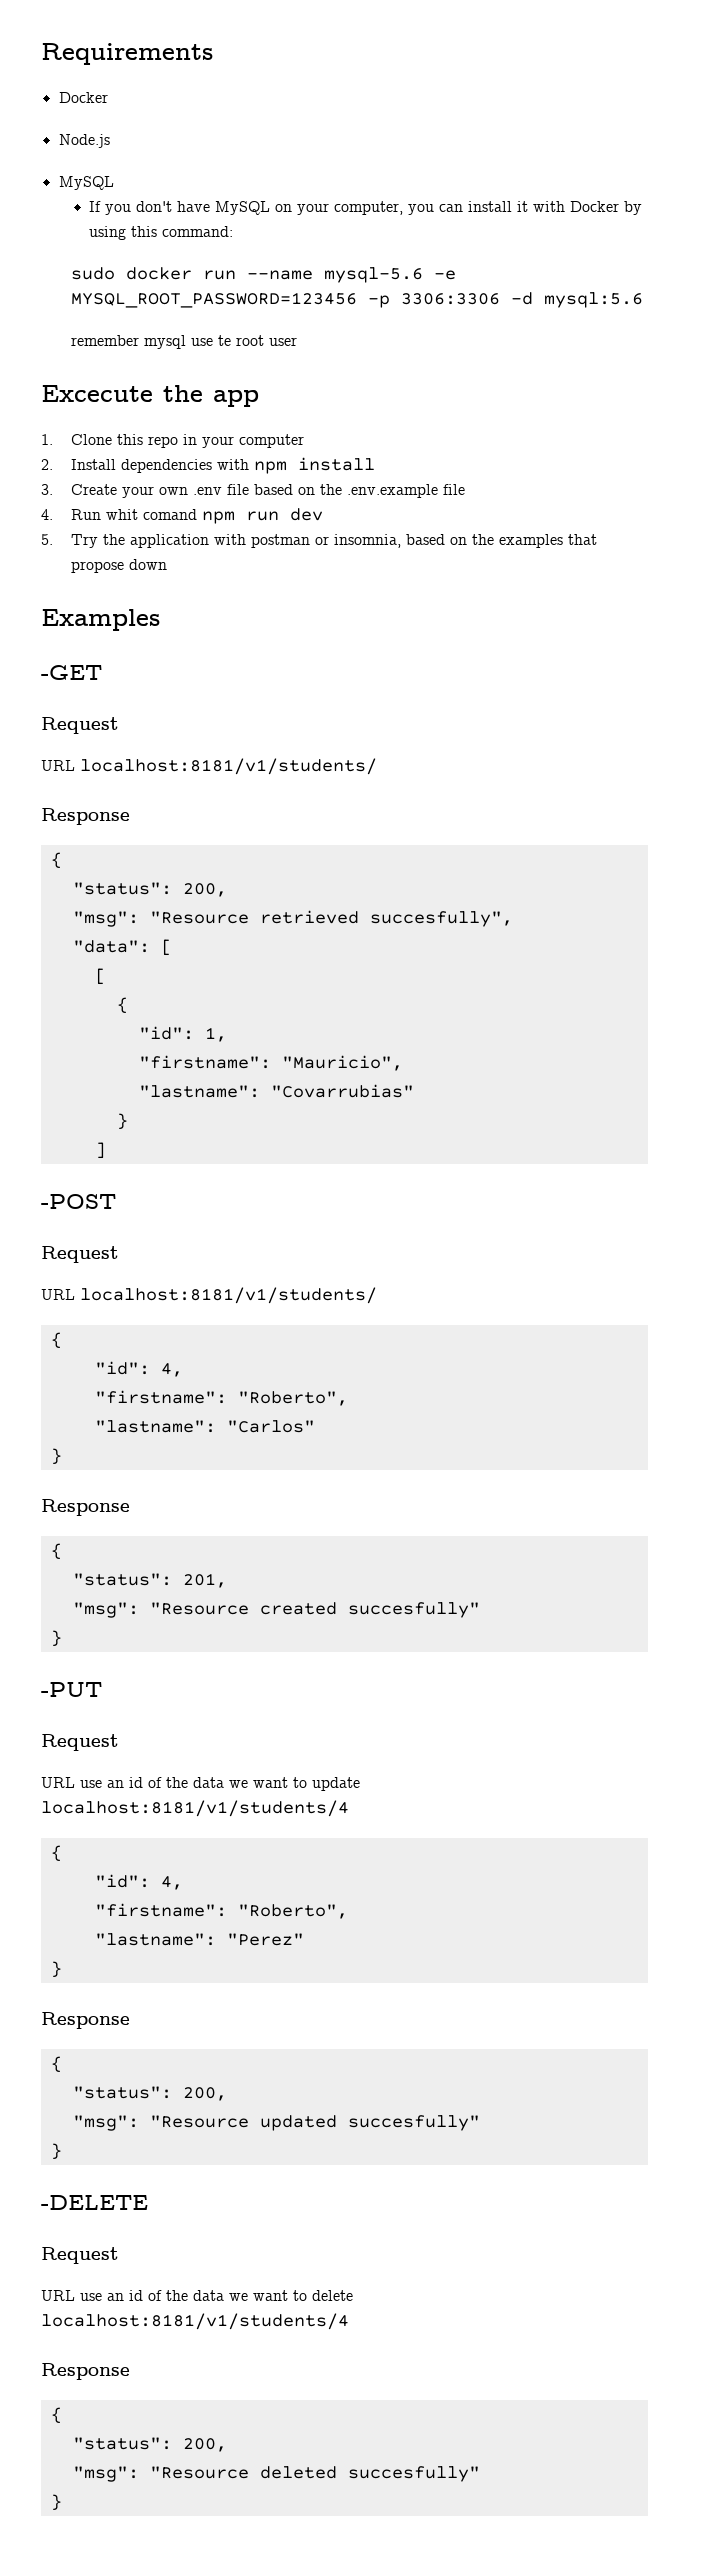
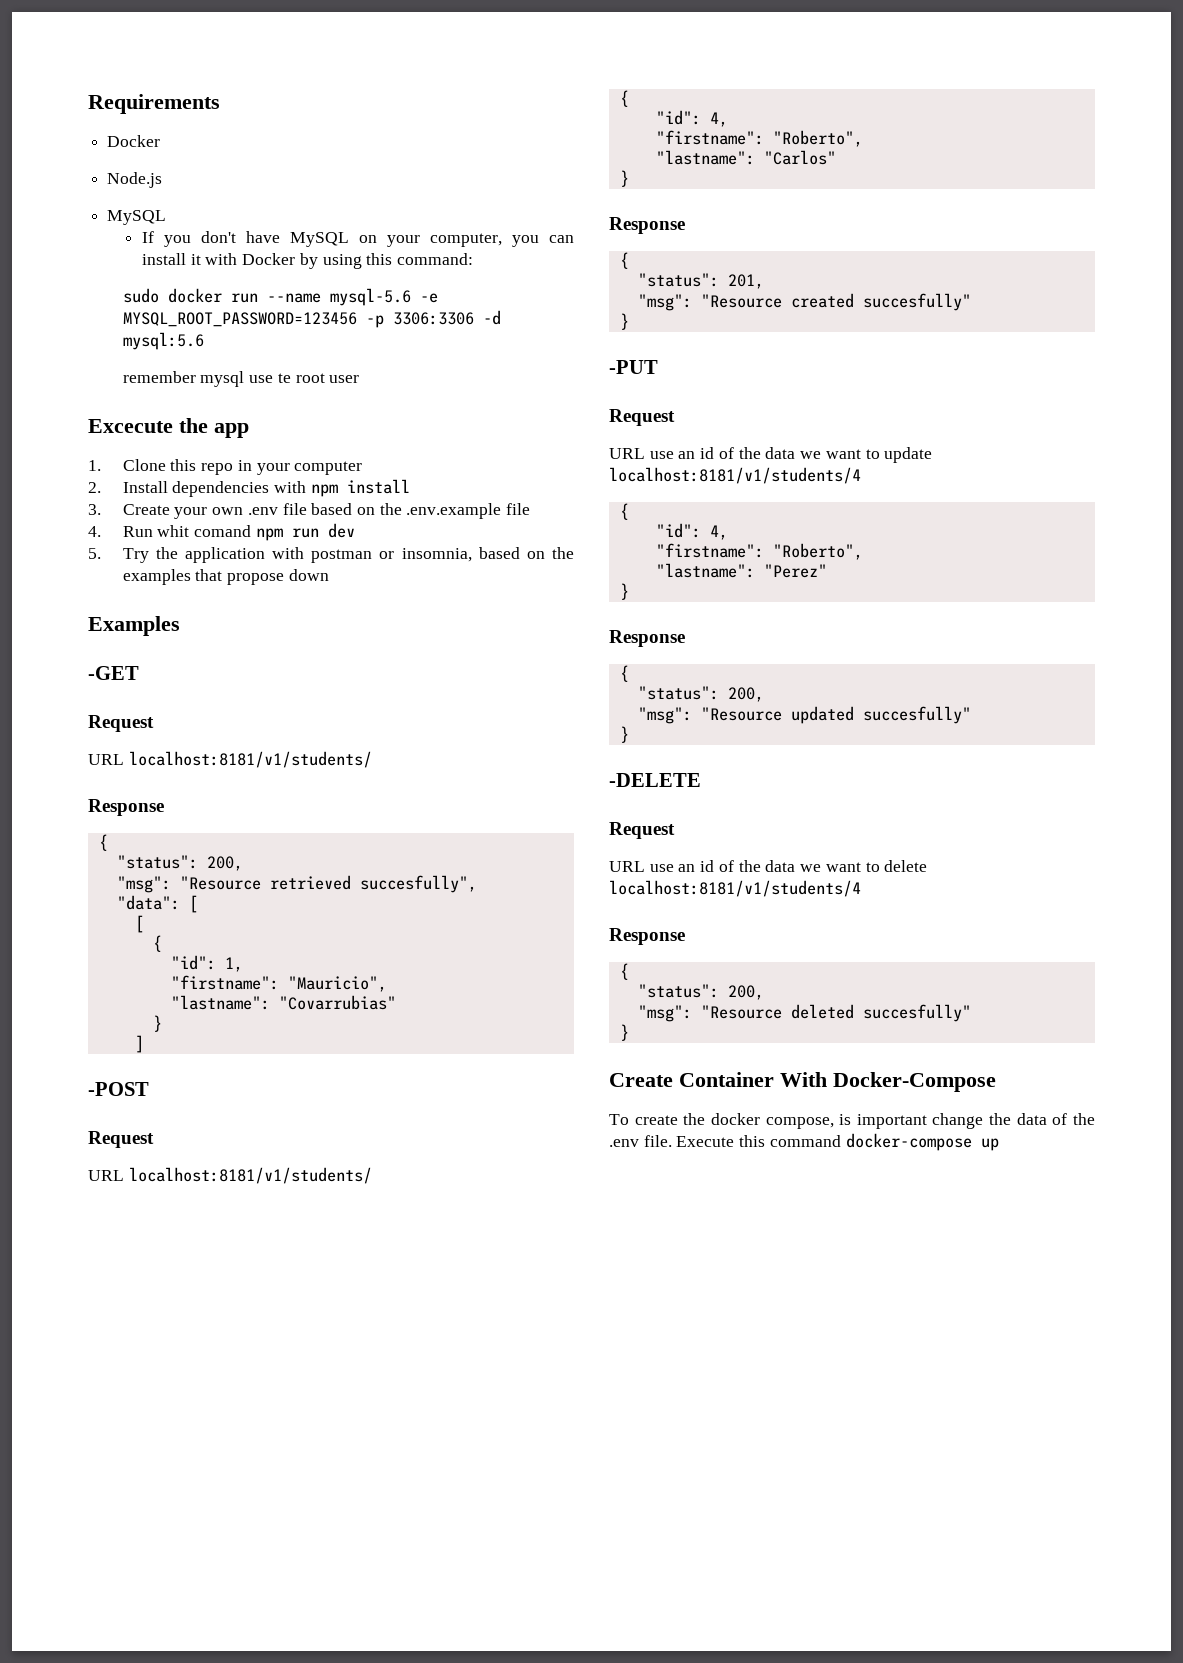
+ Create Container With Docker-Compose
+ To create the docker compose, is important change the data of the .env file. Execute this command docker-compose up

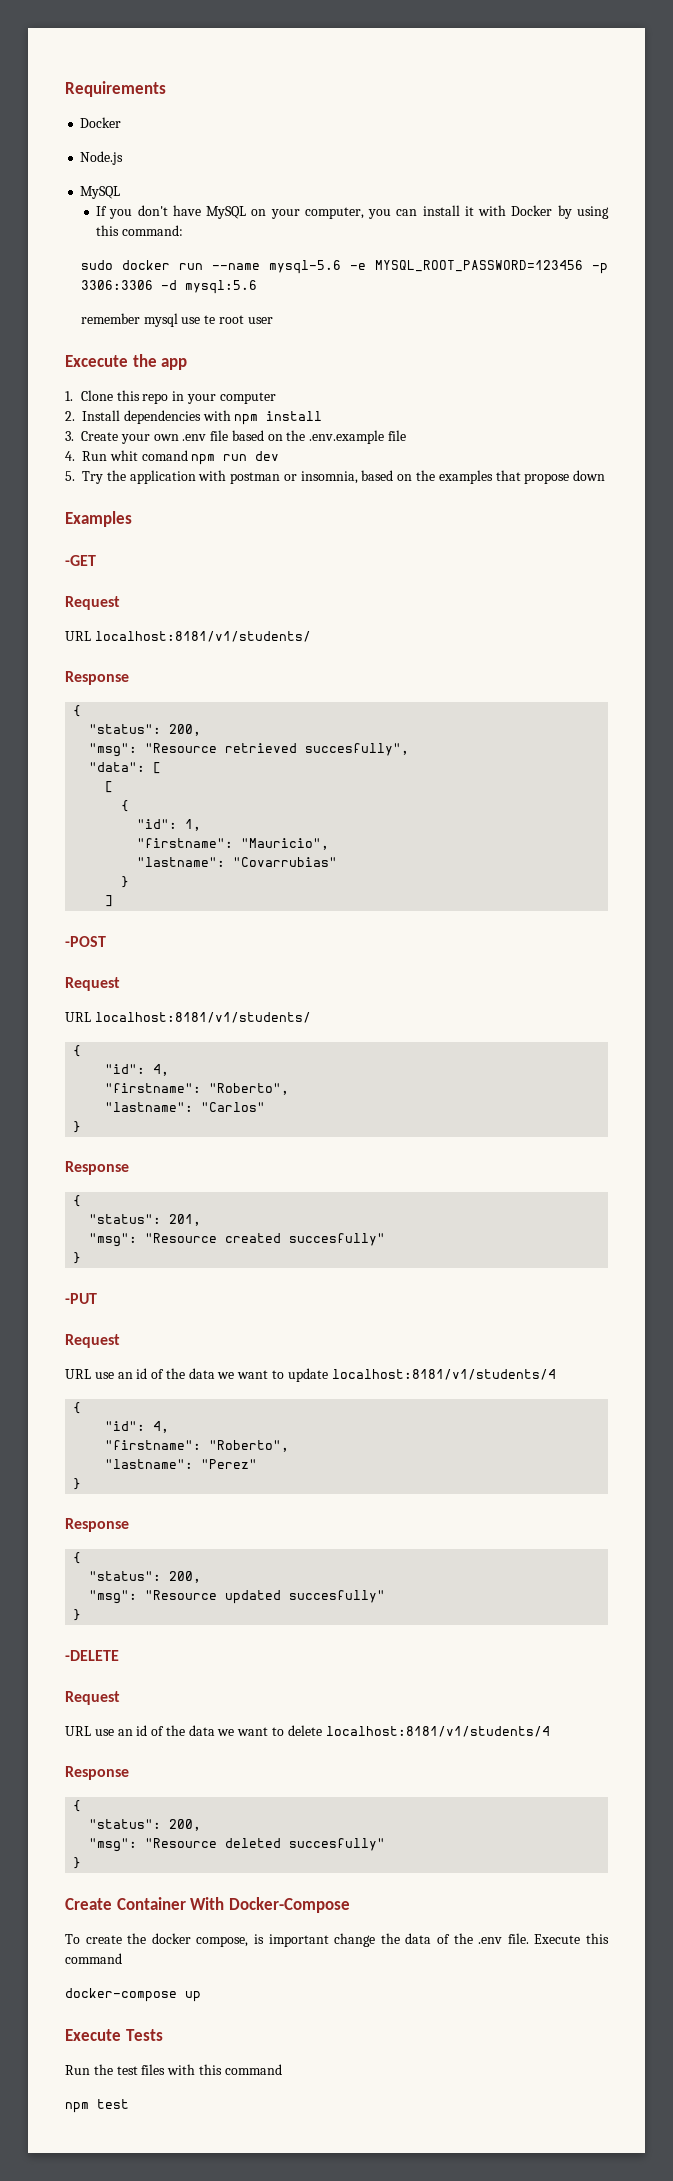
- Execute this command docker-compose up
+ Execute this command
+ docker-compose up
+ Execute Tests
+ Run the test files with this command
+ npm test

